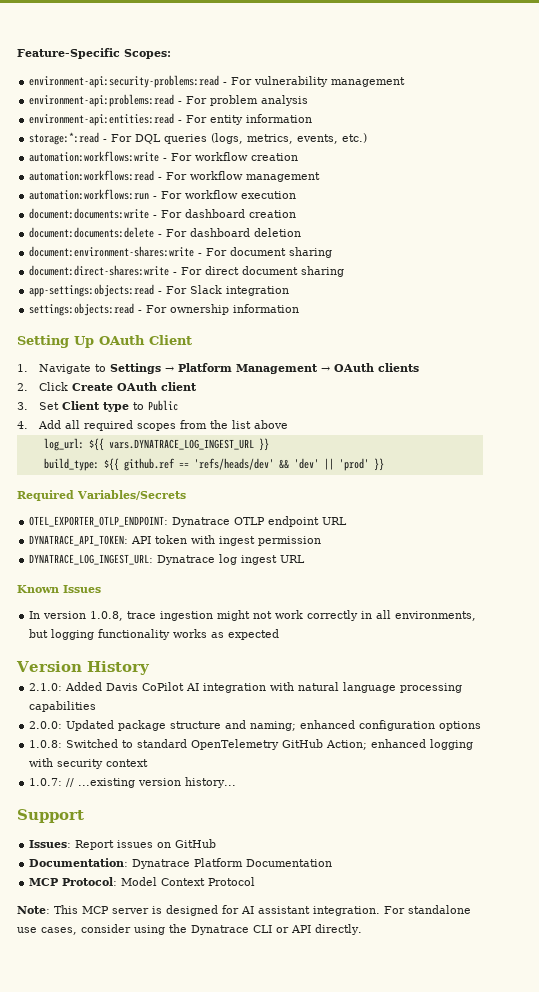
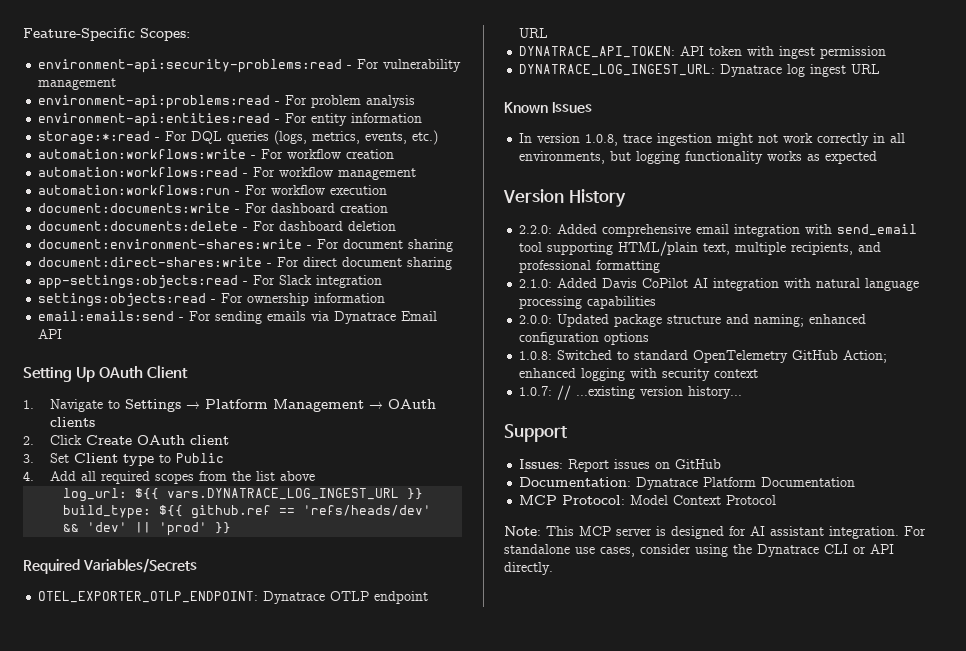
+ email:emails:send - For sending emails via Dynatrace Email API
+ 2.2.0: Added comprehensive email integration with send_email tool supporting HTML/plain text, multiple recipients, and professional formatting

